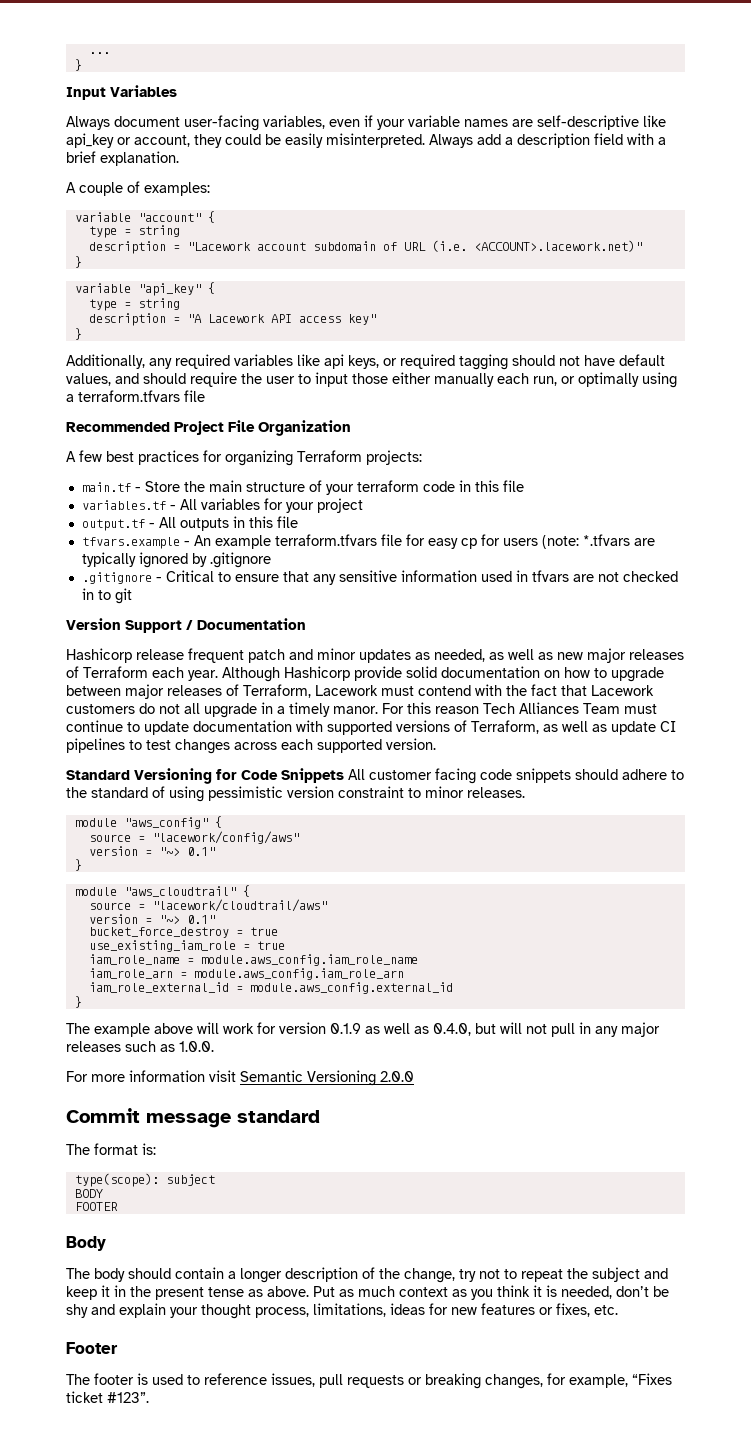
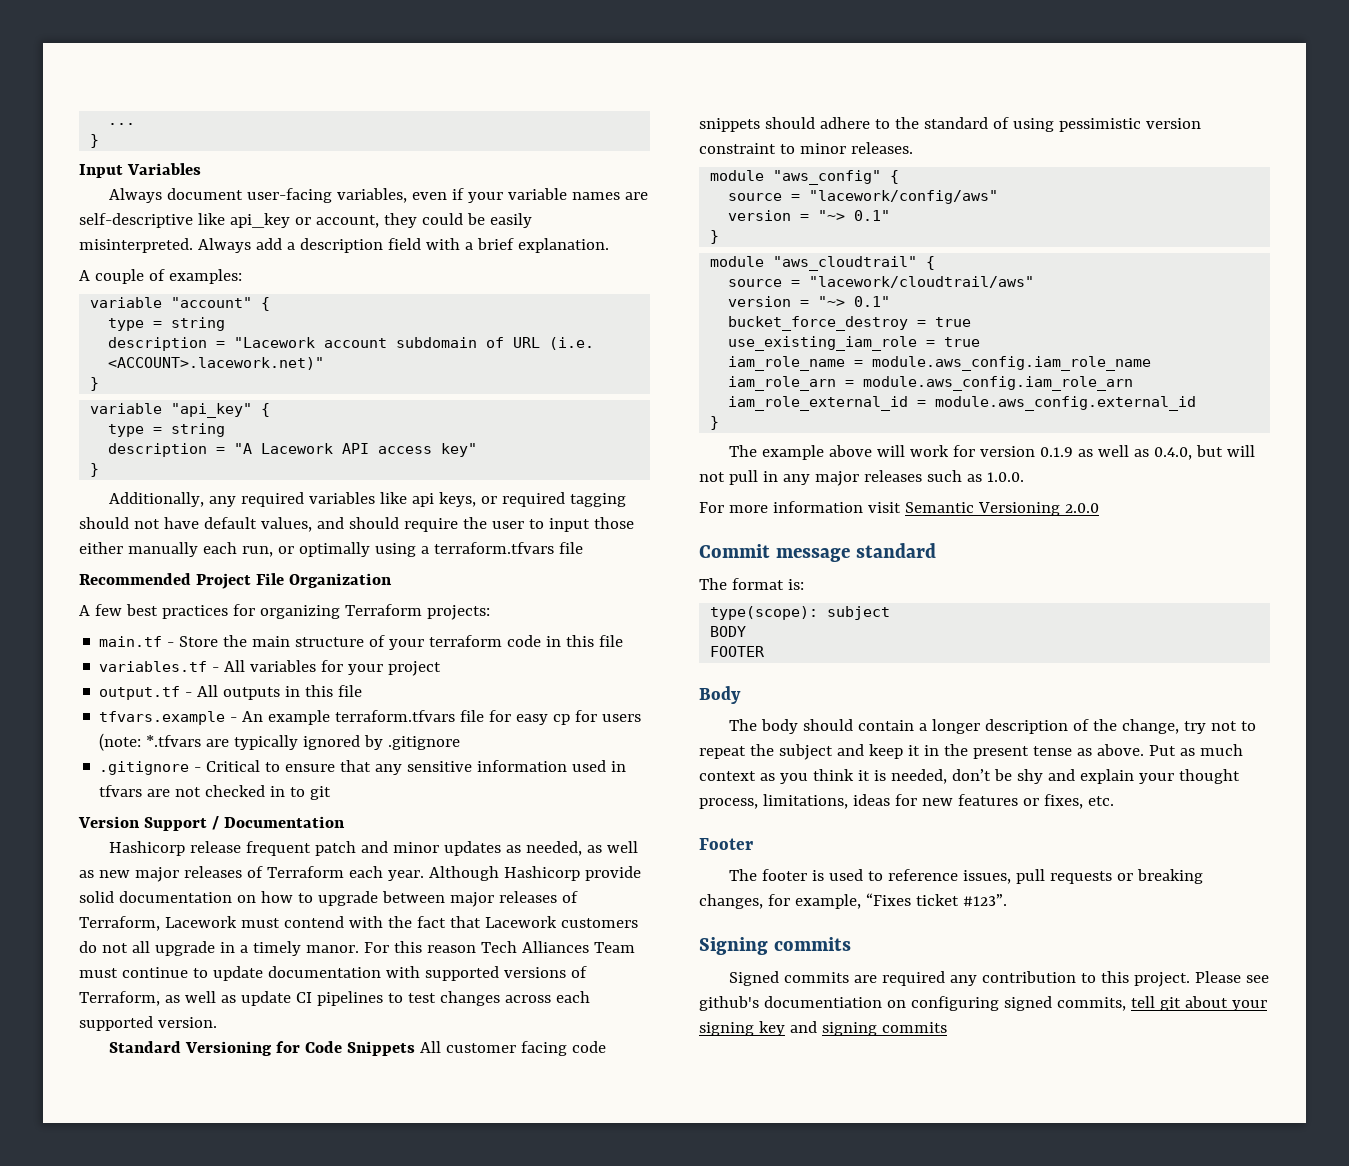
+ Signing commits
+ Signed commits are required any contribution to this project. Please see github's documentiation on configuring signed commits, tell git about your signing key and signing commits

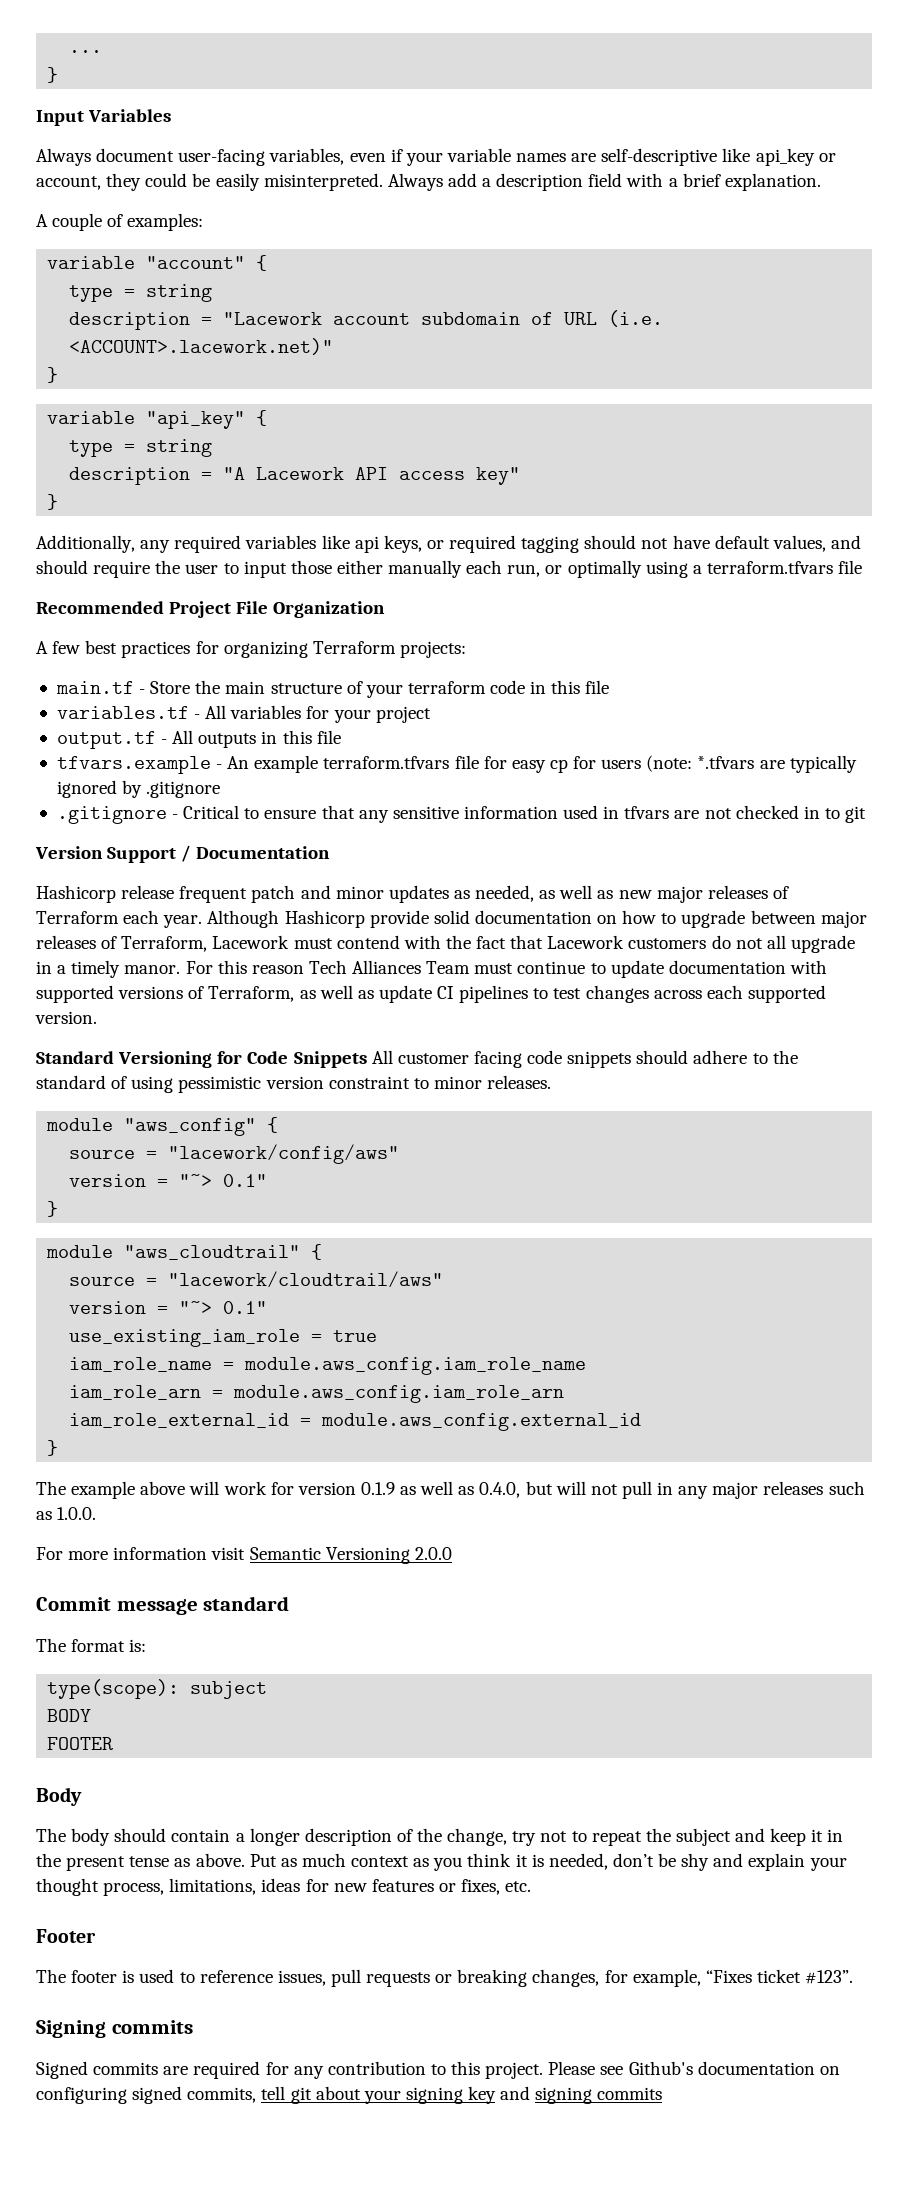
- bucket_force_destroy = true
- Signed commits are required any contribution to this project.
+ Signed commits are required for any contribution to this project.
- Please see github's documentiation on configuring signed commits, tell git about your signing key and signing commits
+ Please see Github's documentation on configuring signed commits, tell git about your signing key and signing commits

